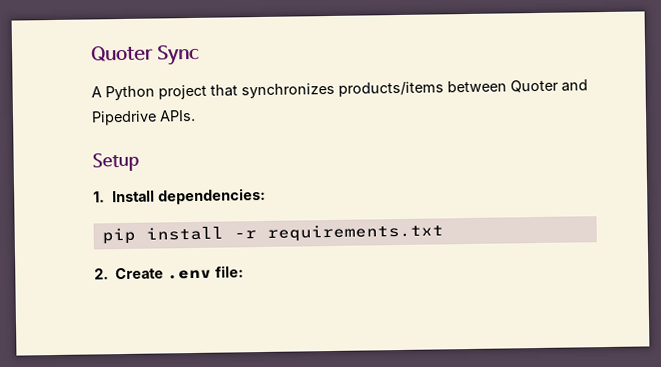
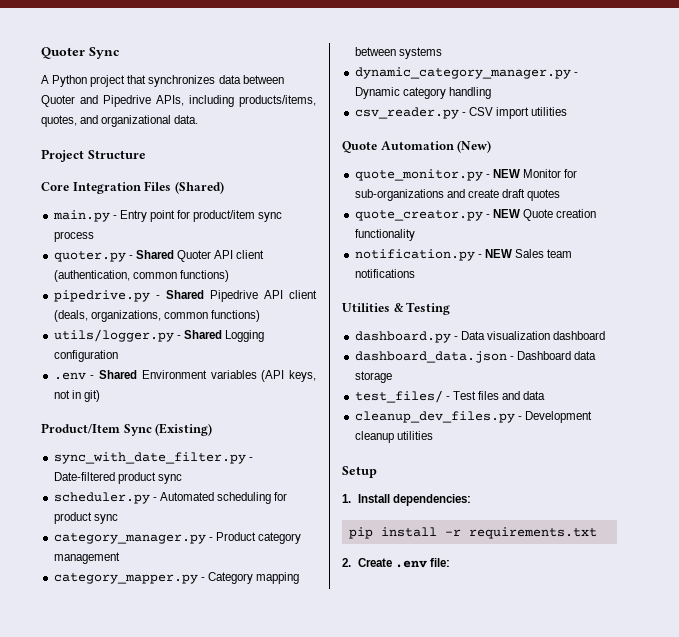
- A Python project that synchronizes products/items between Quoter and Pipedrive APIs.
+ A Python project that synchronizes data between Quoter and Pipedrive APIs, including products/items, quotes, and organizational data.
+ Project Structure
+ Core Integration Files (Shared)
+ main.py - Entry point for product/item sync process
+ quoter.py - Shared Quoter API client (authentication, common functions)
+ pipedrive.py - Shared Pipedrive API client (deals, organizations, common functions)
+ utils/logger.py - Shared Logging configuration
+ .env - Shared Environment variables (API keys, not in git)
+ Product/Item Sync (Existing)
+ sync_with_date_filter.py - Date-filtered product sync
+ scheduler.py - Automated scheduling for product sync
+ category_manager.py - Product category management
+ category_mapper.py - Category mapping between systems
+ dynamic_category_manager.py - Dynamic category handling
+ csv_reader.py - CSV import utilities
+ Quote Automation (New)
+ quote_monitor.py - NEW Monitor for sub-organizations and create draft quotes
+ quote_creator.py - NEW Quote creation functionality
+ notification.py - NEW Sales team notifications
+ Utilities & Testing
+ dashboard.py - Data visualization dashboard
+ dashboard_data.json - Dashboard data storage
+ test_files/ - Test files and data
+ cleanup_dev_files.py - Development cleanup utilities

